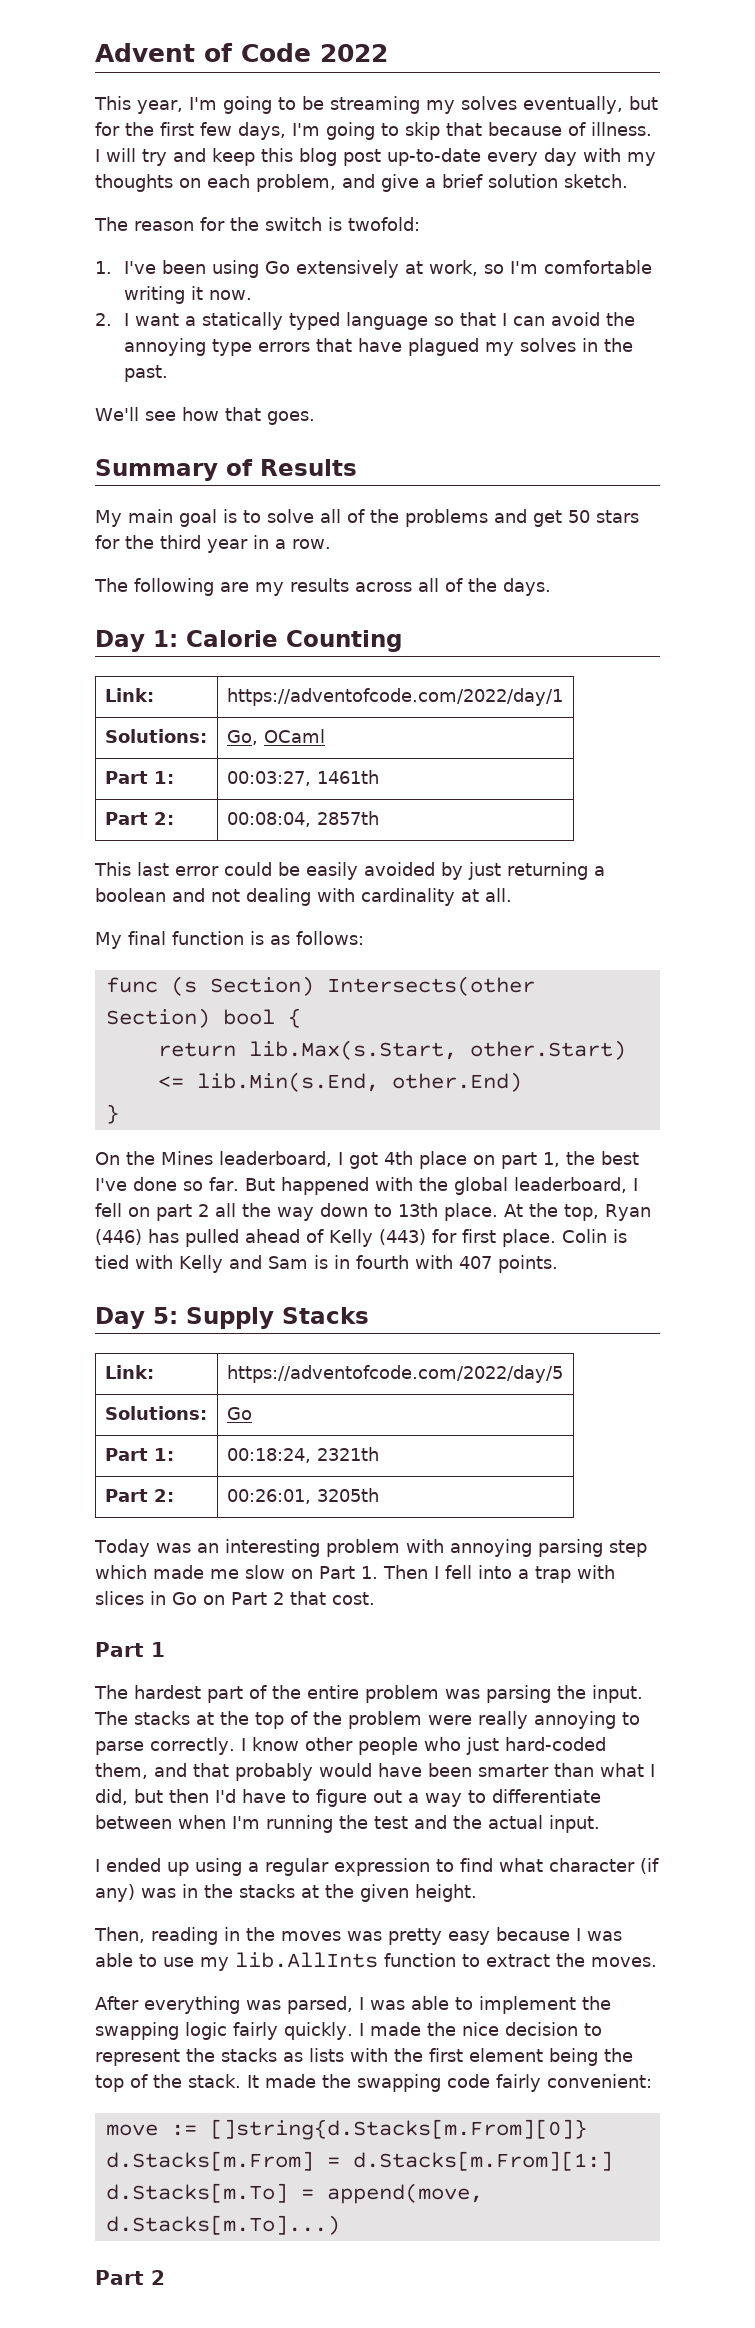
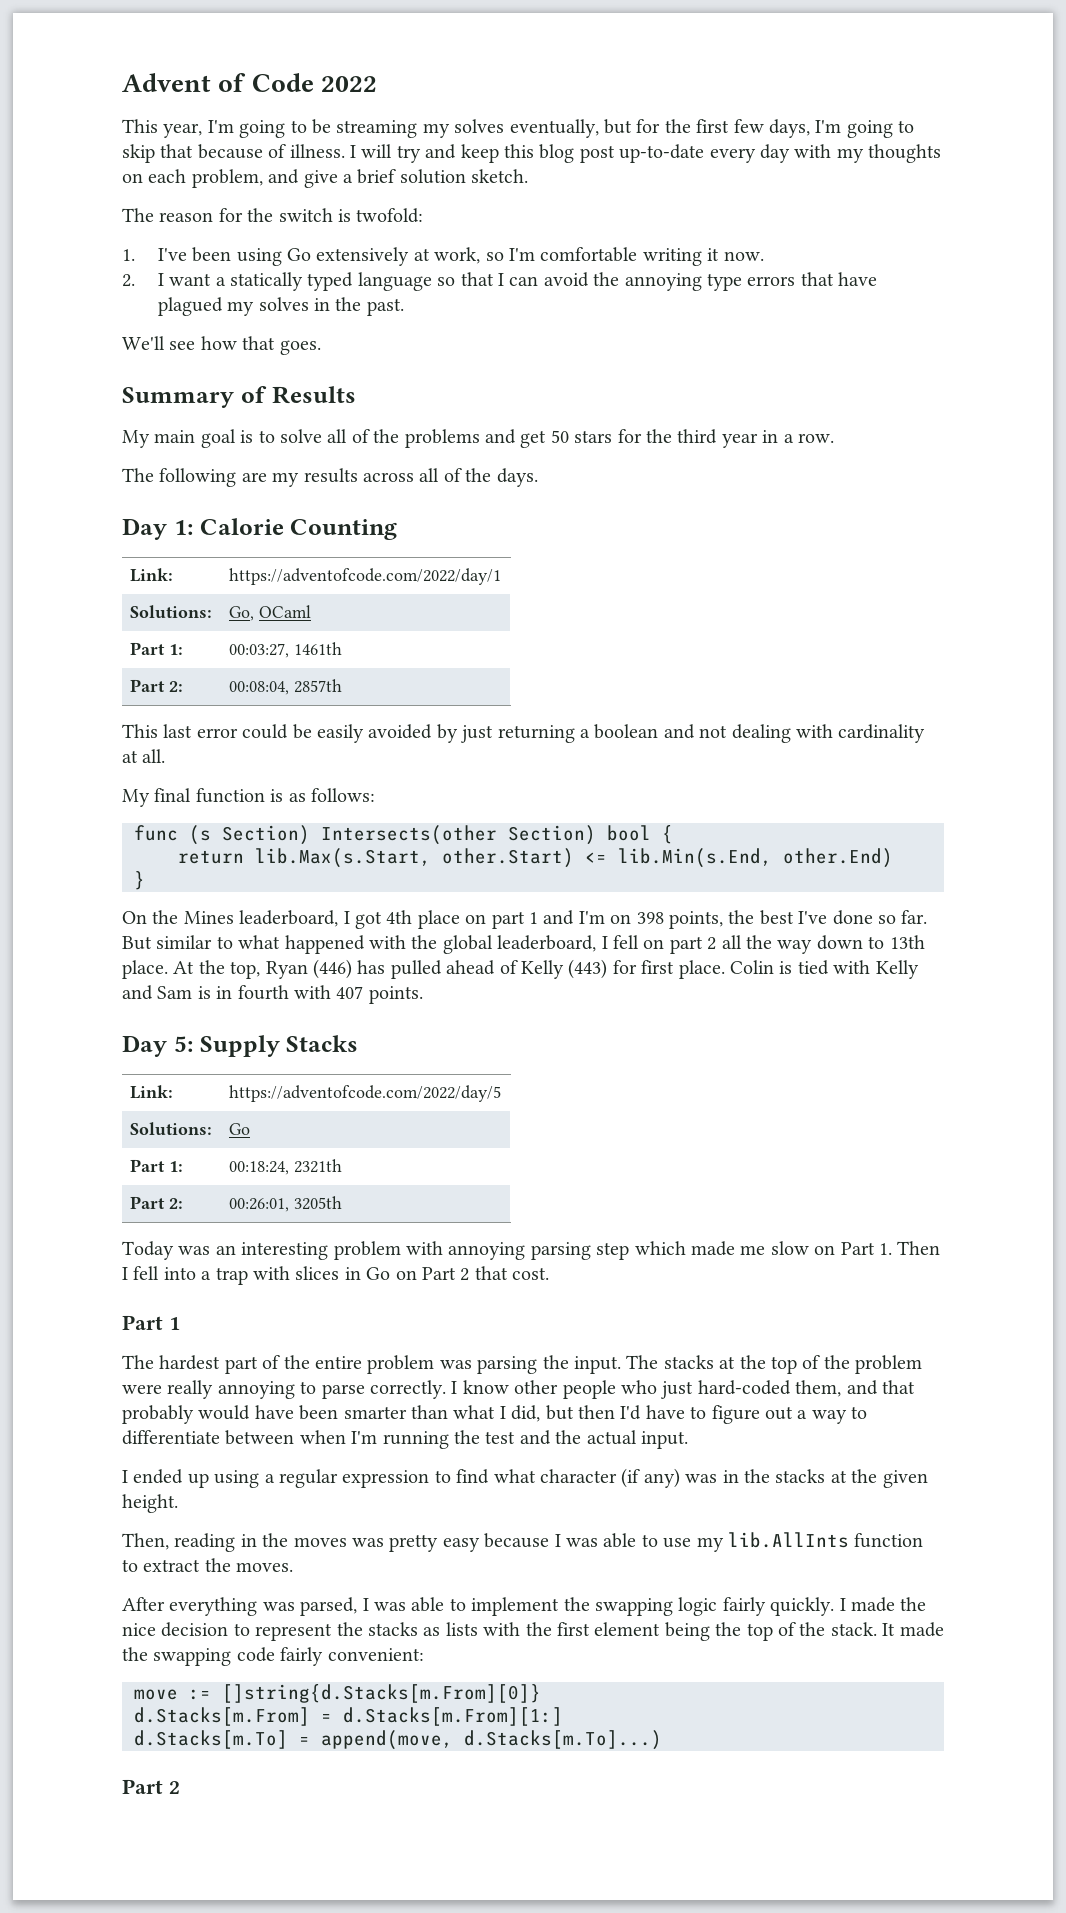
- On the Mines leaderboard, I got 4th place on part 1, the best I've done so far.
+ On the Mines leaderboard, I got 4th place on part 1 and I'm on 398 points, the best I've done so far.
- But happened with the global leaderboard, I fell on part 2 all the way down to 13th place.
+ But similar to what happened with the global leaderboard, I fell on part 2 all the way down to 13th place.

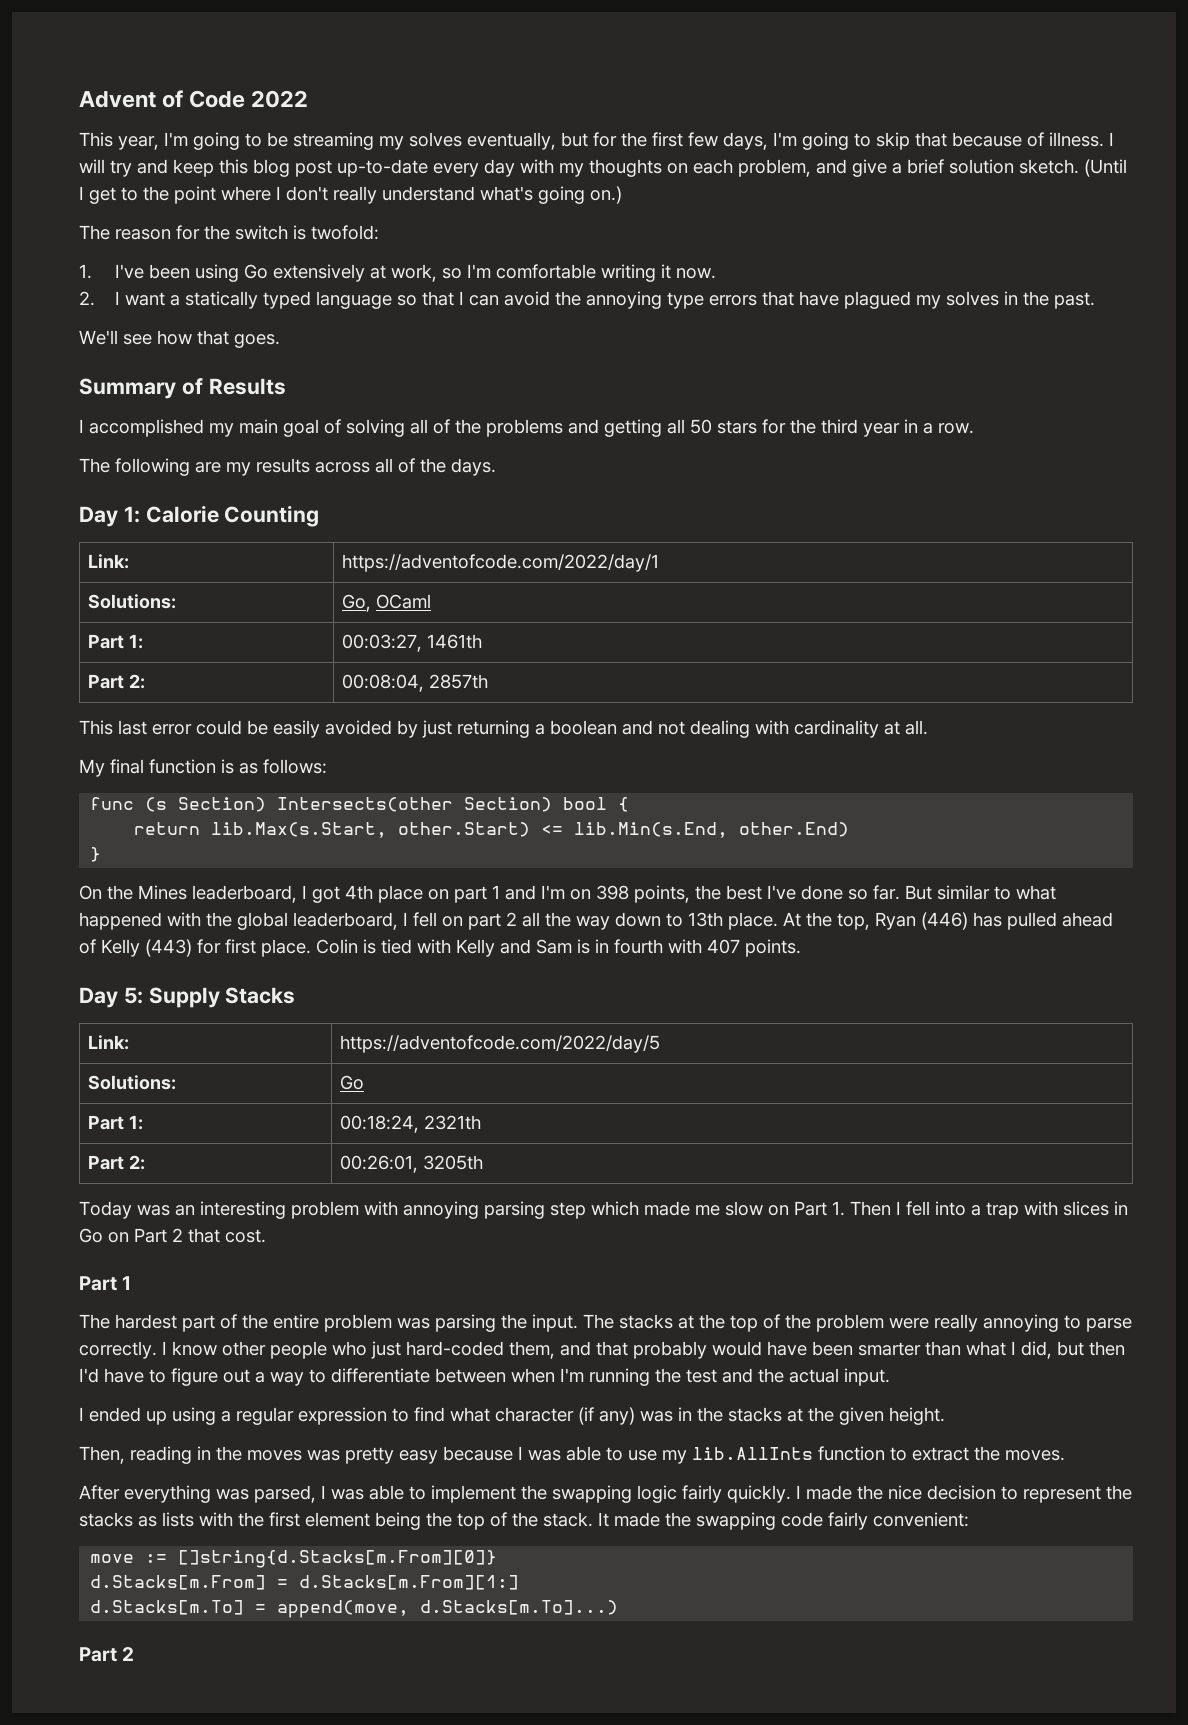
+ (Until I get to the point where I don't really understand what's going on.)
- My main goal is to solve all of the problems and get 50 stars for the third year in a row.
+ I accomplished my main goal of solving all of the problems and getting all 50 stars for the third year in a row.

